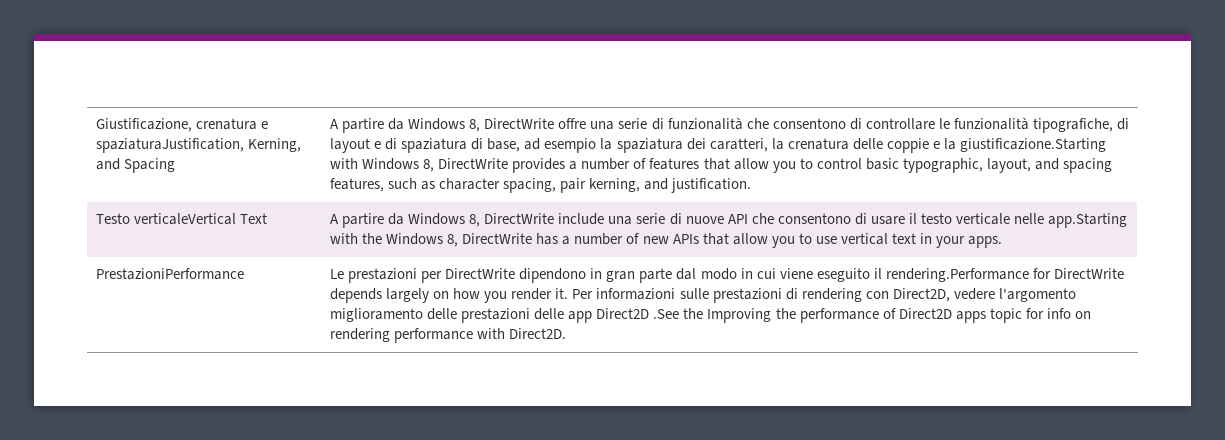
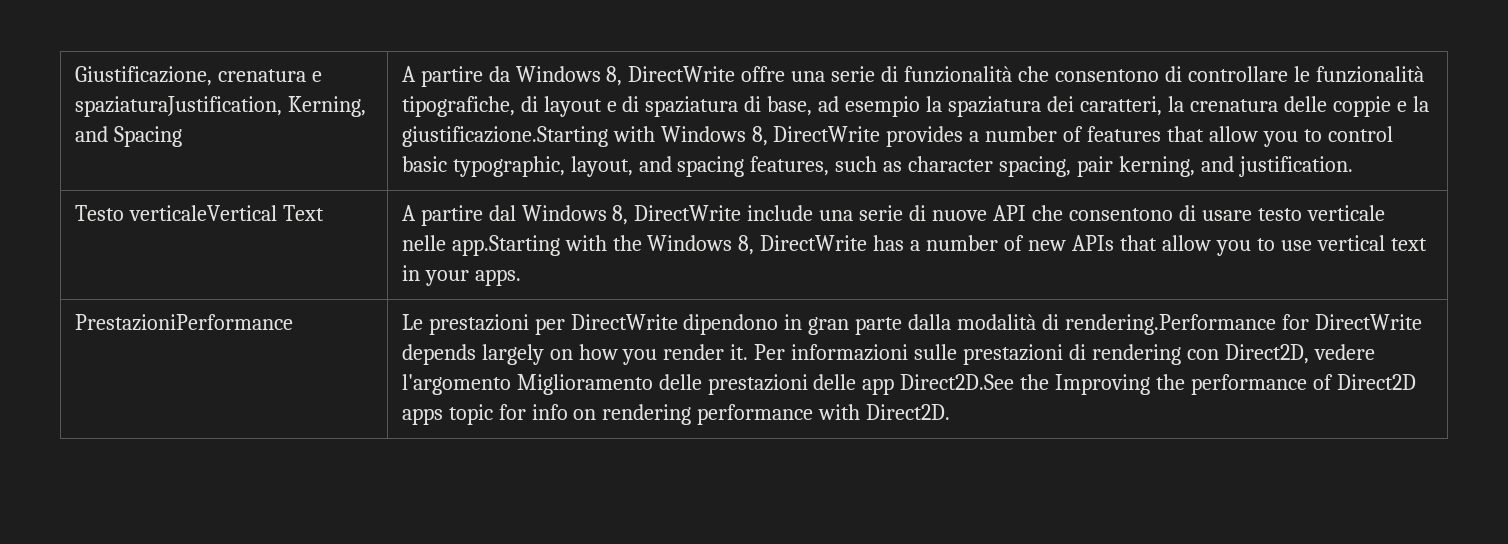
- A partire da Windows 8, DirectWrite include una serie di nuove API che consentono di usare il testo verticale nelle app.Starting with the Windows 8, DirectWrite has a number of new APIs that allow you to use vertical text in your apps.
+ A partire dal Windows 8, DirectWrite include una serie di nuove API che consentono di usare testo verticale nelle app.Starting with the Windows 8, DirectWrite has a number of new APIs that allow you to use vertical text in your apps.
- Le prestazioni per DirectWrite dipendono in gran parte dal modo in cui viene eseguito il rendering.Performance for DirectWrite depends largely on how you render it.
+ Le prestazioni per DirectWrite dipendono in gran parte dalla modalità di rendering.Performance for DirectWrite depends largely on how you render it.
- Per informazioni sulle prestazioni di rendering con Direct2D, vedere l'argomento miglioramento delle prestazioni delle app Direct2D .See the Improving the performance of Direct2D apps topic for info on rendering performance with Direct2D.
+ Per informazioni sulle prestazioni di rendering con Direct2D, vedere l'argomento Miglioramento delle prestazioni delle app Direct2D.See the Improving the performance of Direct2D apps topic for info on rendering performance with Direct2D.

